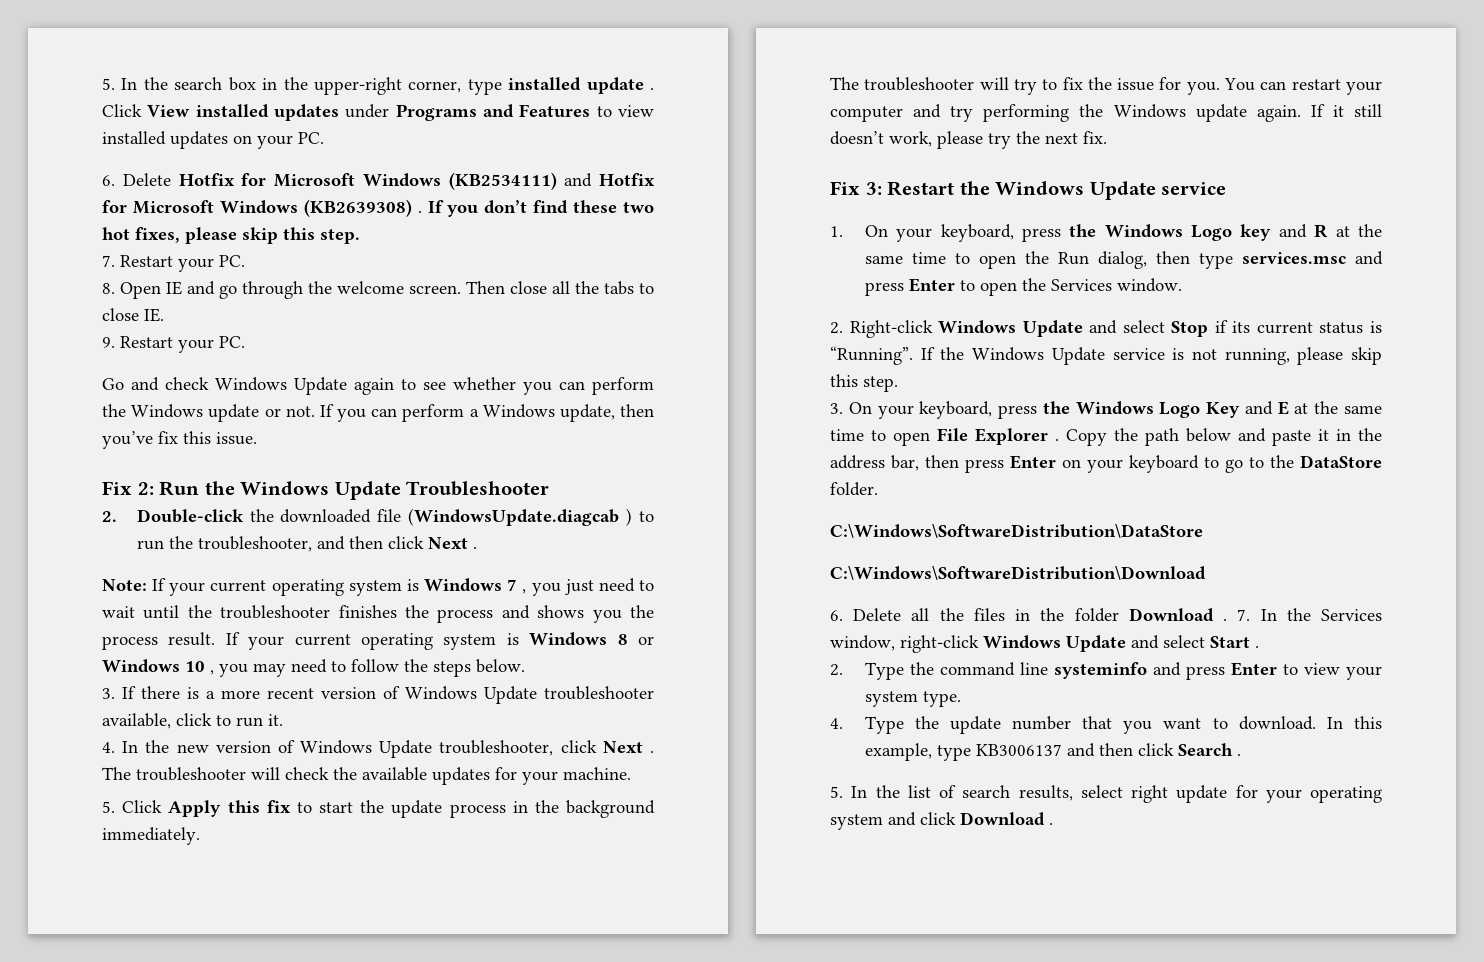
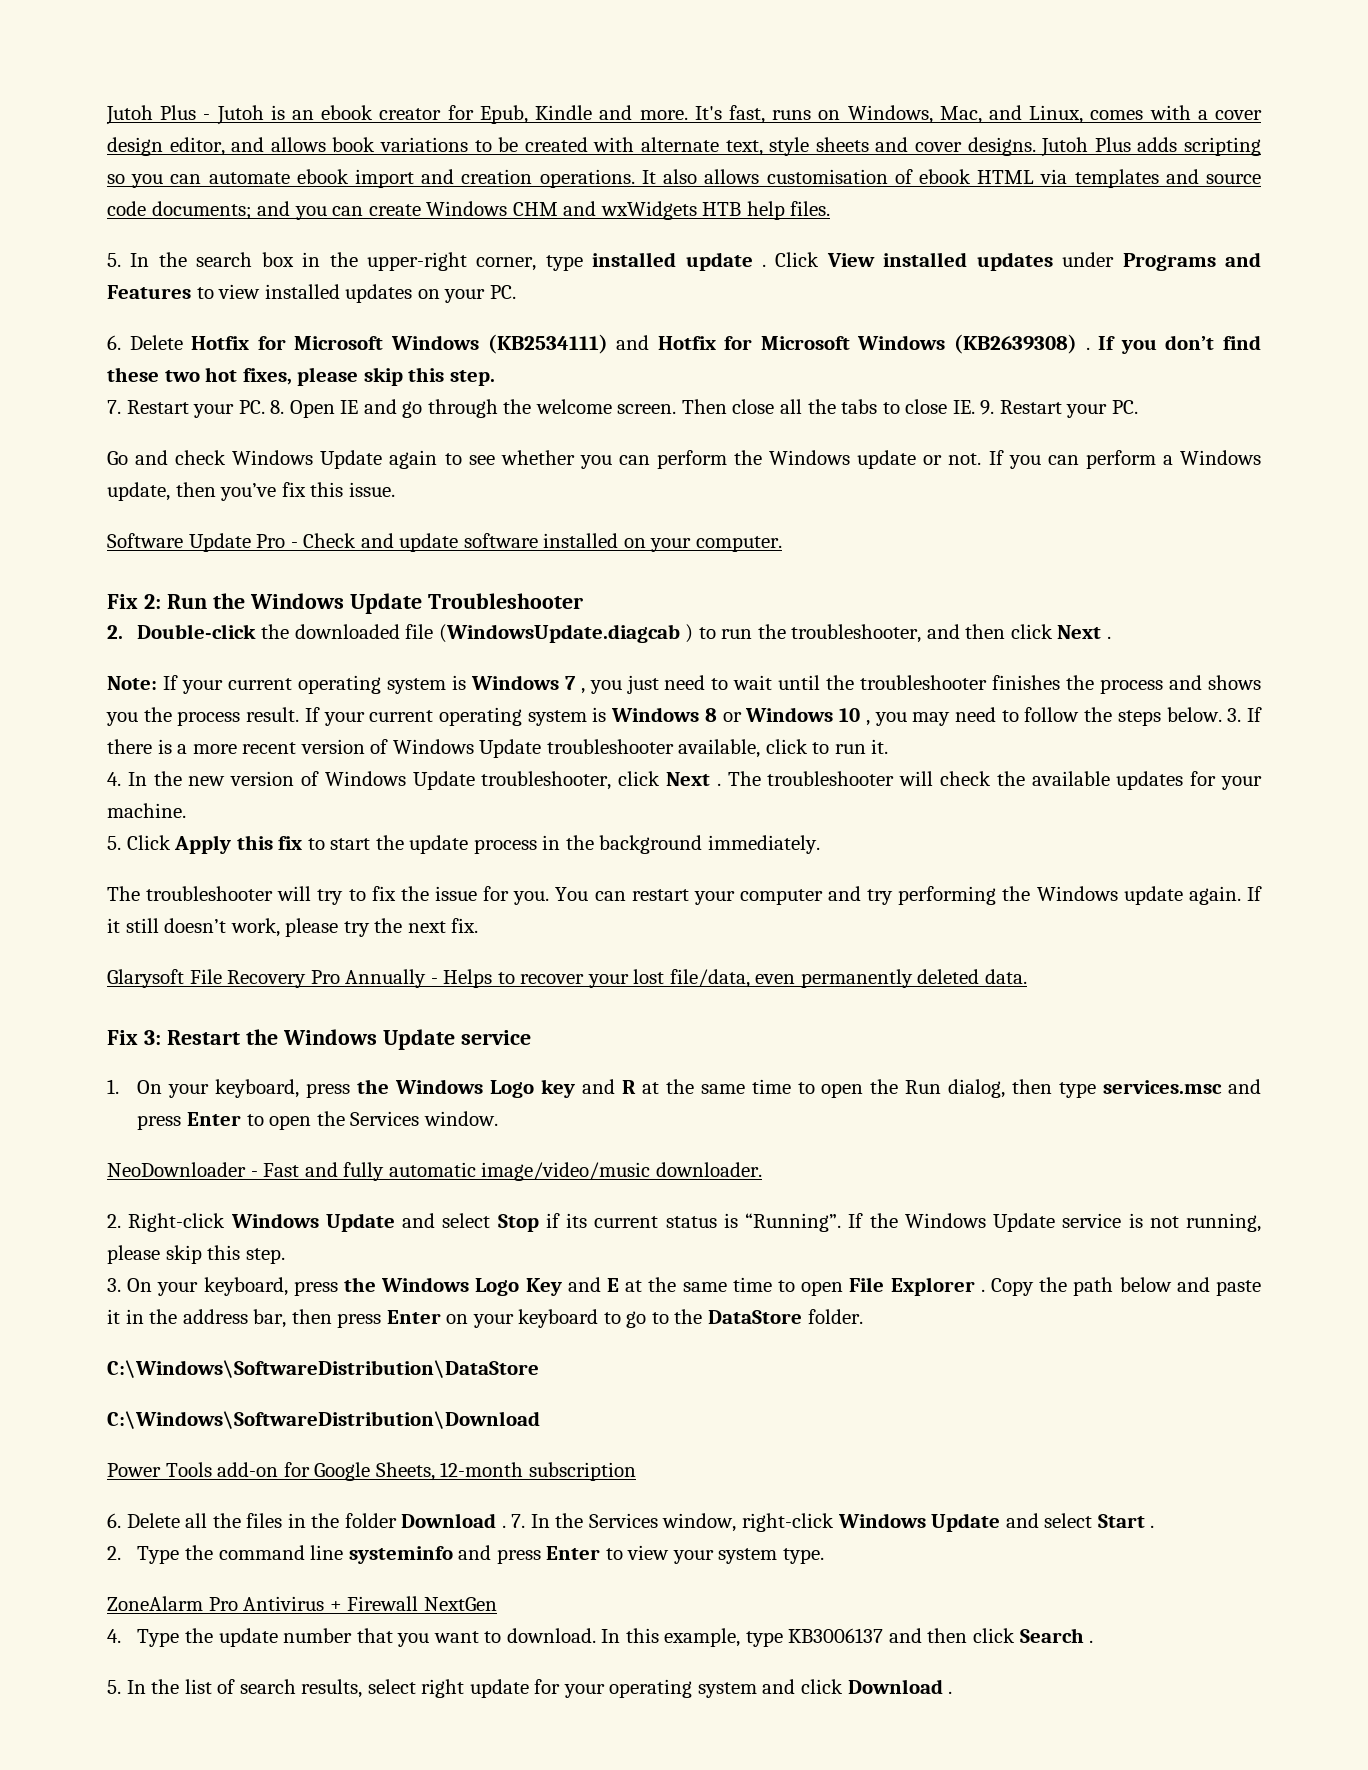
+ Jutoh Plus - Jutoh is an ebook creator for Epub, Kindle and more. It's fast, runs on Windows, Mac, and Linux, comes with a cover design editor, and allows book variations to be created with alternate text, style sheets and cover designs. Jutoh Plus adds scripting so you can automate ebook import and creation operations. It also allows customisation of ebook HTML via templates and source code documents; and you can create Windows CHM and wxWidgets HTB help files.
- 7. Restart your PC.
- 8. Open IE and go through the welcome screen.
+ 7. Restart your PC. 8. Open IE and go through the welcome screen.
- Then close all the tabs to close IE.
- 9. Restart your PC.
+ Then close all the tabs to close IE. 9. Restart your PC.
+ Software Update Pro - Check and update software installed on your computer.
- If your current operating system is Windows 8 or Windows 10 , you may need to follow the steps below.
- 3. If there is a more recent version of Windows Update troubleshooter available, click to run it.
+ If your current operating system is Windows 8 or Windows 10 , you may need to follow the steps below. 3. If there is a more recent version of Windows Update troubleshooter available, click to run it.
+ Glarysoft File Recovery Pro Annually - Helps to recover your lost file/data, even permanently deleted data.
+ NeoDownloader - Fast and fully automatic image/video/music downloader.
+ Power Tools add-on for Google Sheets, 12-month subscription
+ ZoneAlarm Pro Antivirus + Firewall NextGen

